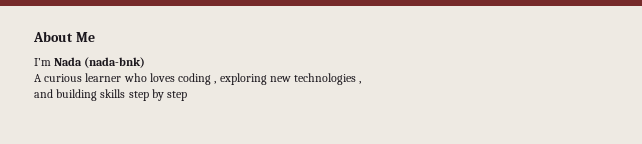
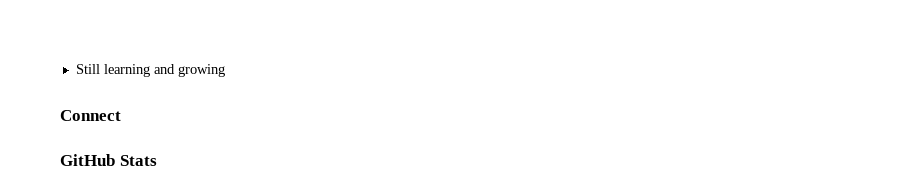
- About Me
- I’m Nada (nada-bnk)
- A curious learner who loves coding , exploring new technologies ,
- and building skills step by step
+ Still learning and growing
+ Connect
+ GitHub Stats

